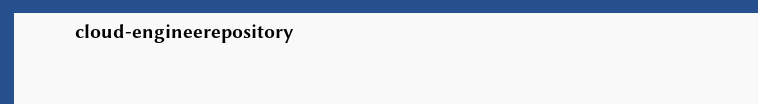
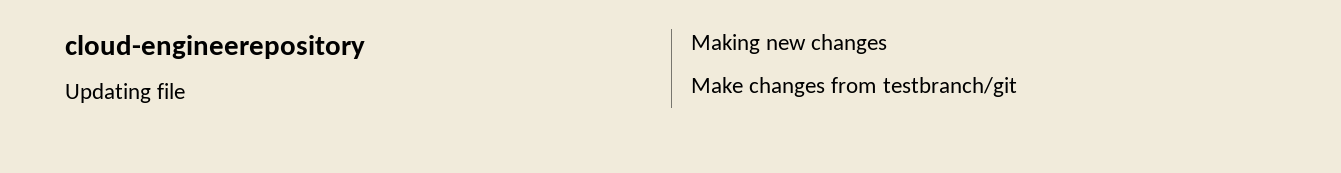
+ Updating file
+ Making new changes
+ Make changes from testbranch/git

